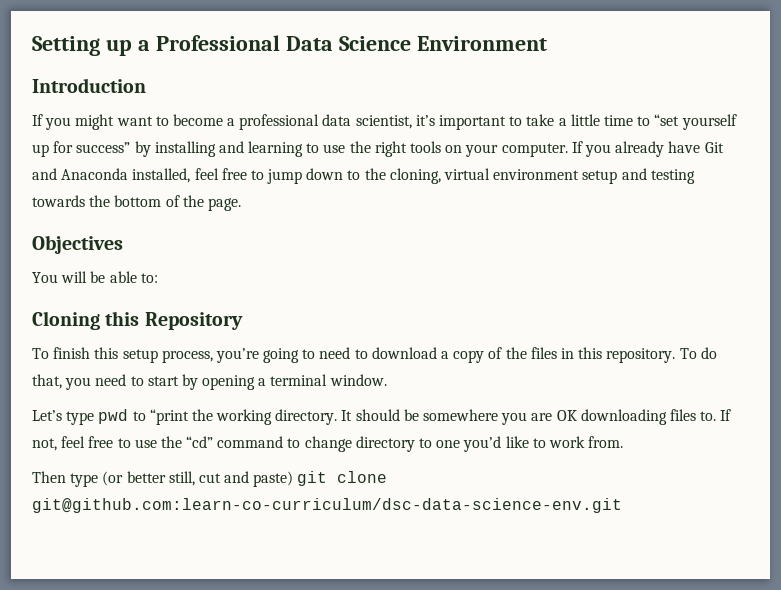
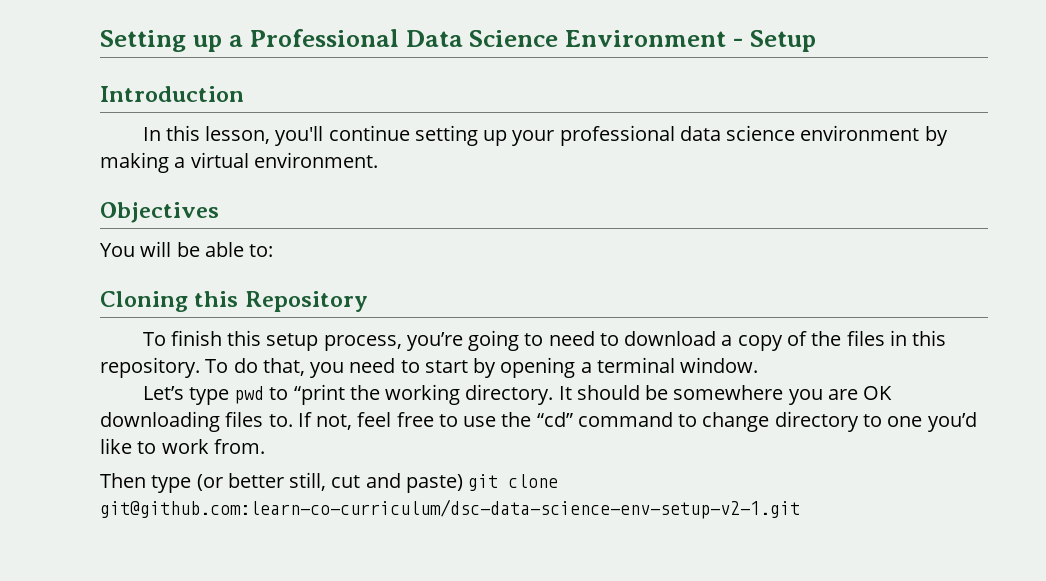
- Setting up a Professional Data Science Environment
+ Setting up a Professional Data Science Environment - Setup
- If you might want to become a professional data scientist, it’s important to take a little time to “set yourself up for success” by installing and learning to use the right tools on your computer. If you already have Git and Anaconda installed, feel free to jump down to the cloning, virtual environment setup and testing towards the bottom of the page.
+ In this lesson, you'll continue setting up your professional data science environment by making a virtual environment.
- Then type (or better still, cut and paste) git clone git@github.com:learn-co-curriculum/dsc-data-science-env.git
+ Then type (or better still, cut and paste) git clone git@github.com:learn-co-curriculum/dsc-data-science-env-setup-v2-1.git

